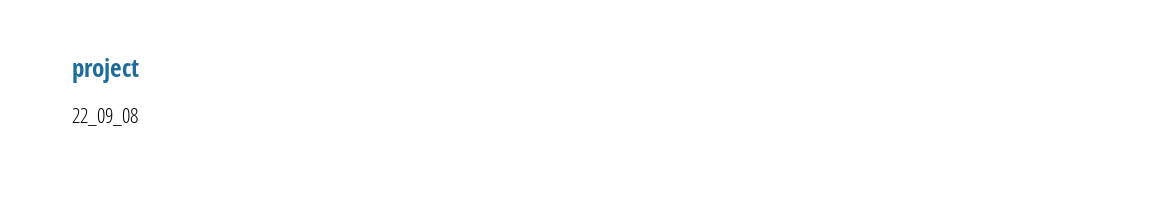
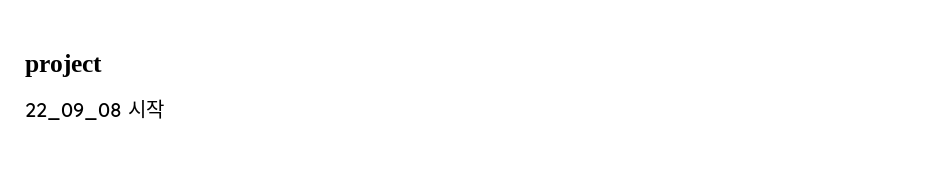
- 22_09_08
+ 22_09_08 시작

